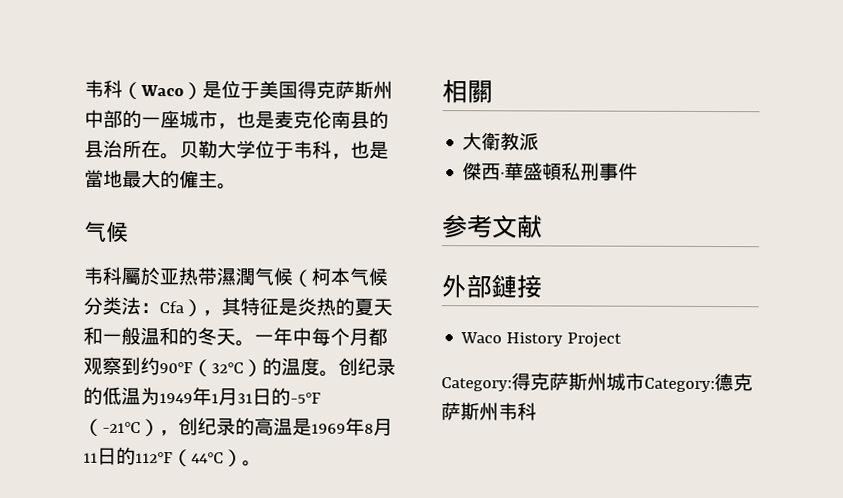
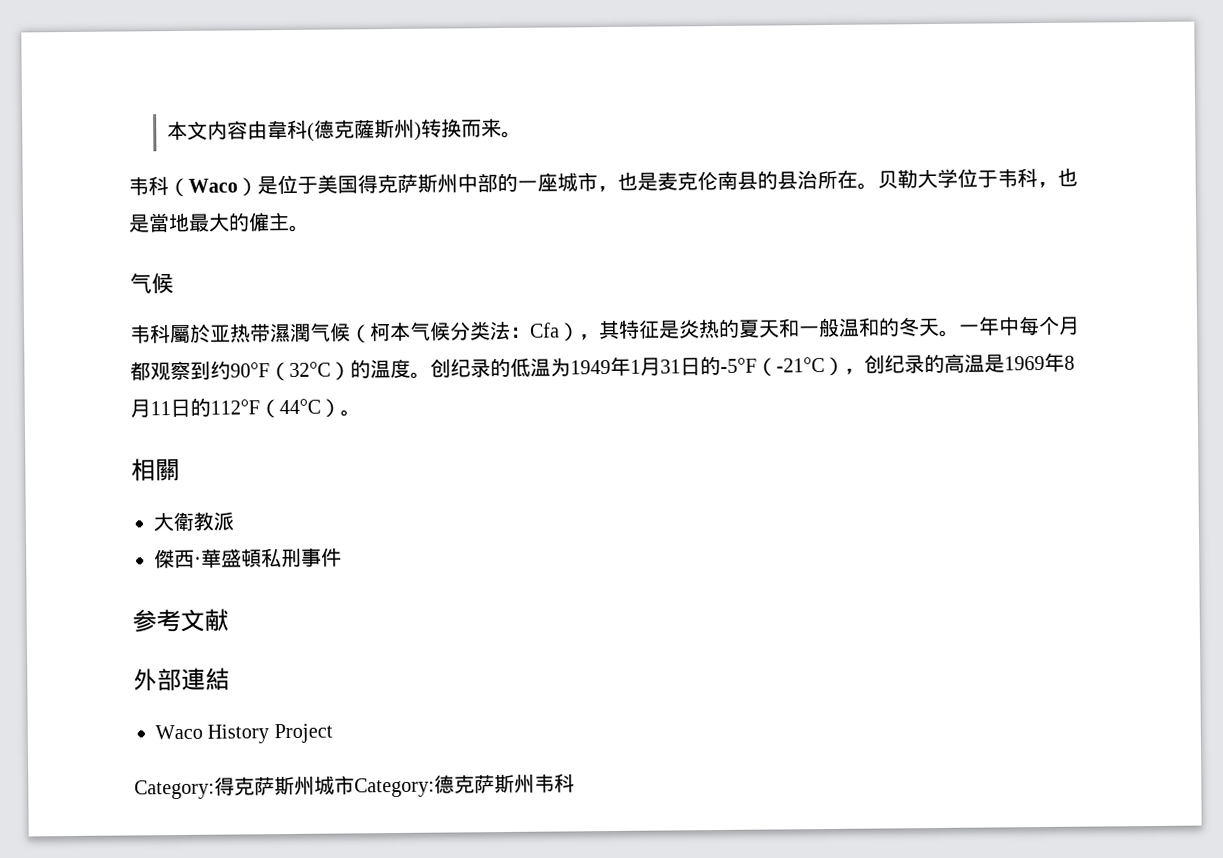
+ 本文内容由韋科(德克薩斯州)转换而来。
- 外部鏈接
+ 外部連結

